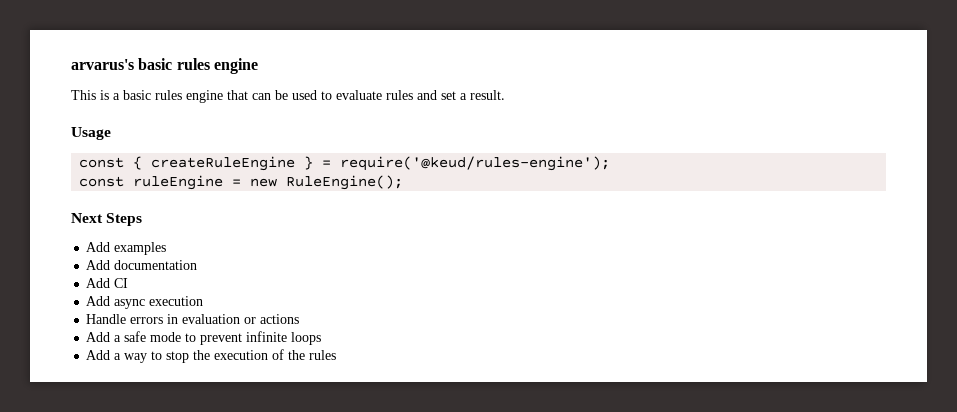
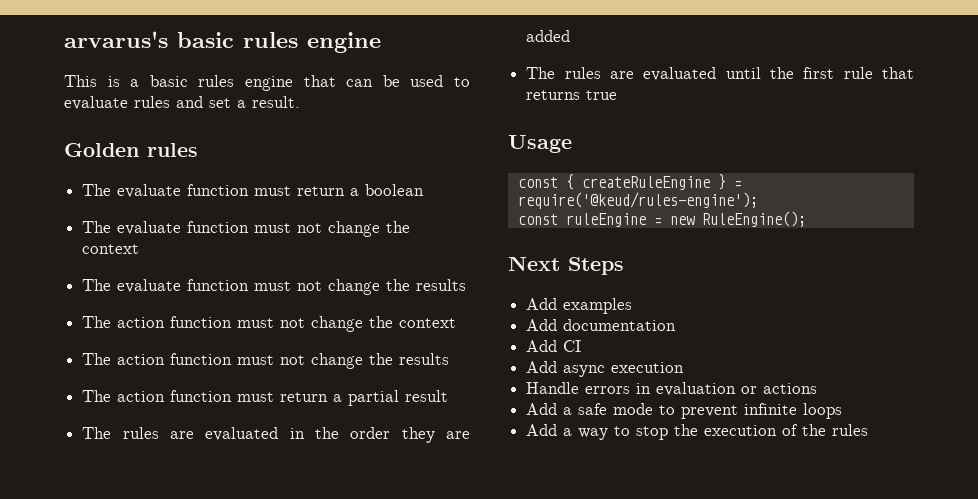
+ Golden rules
+ The evaluate function must return a boolean
+ The evaluate function must not change the context
+ The evaluate function must not change the results
+ The action function must not change the context
+ The action function must not change the results
+ The action function must return a partial result
+ The rules are evaluated in the order they are added
+ The rules are evaluated until the first rule that returns true

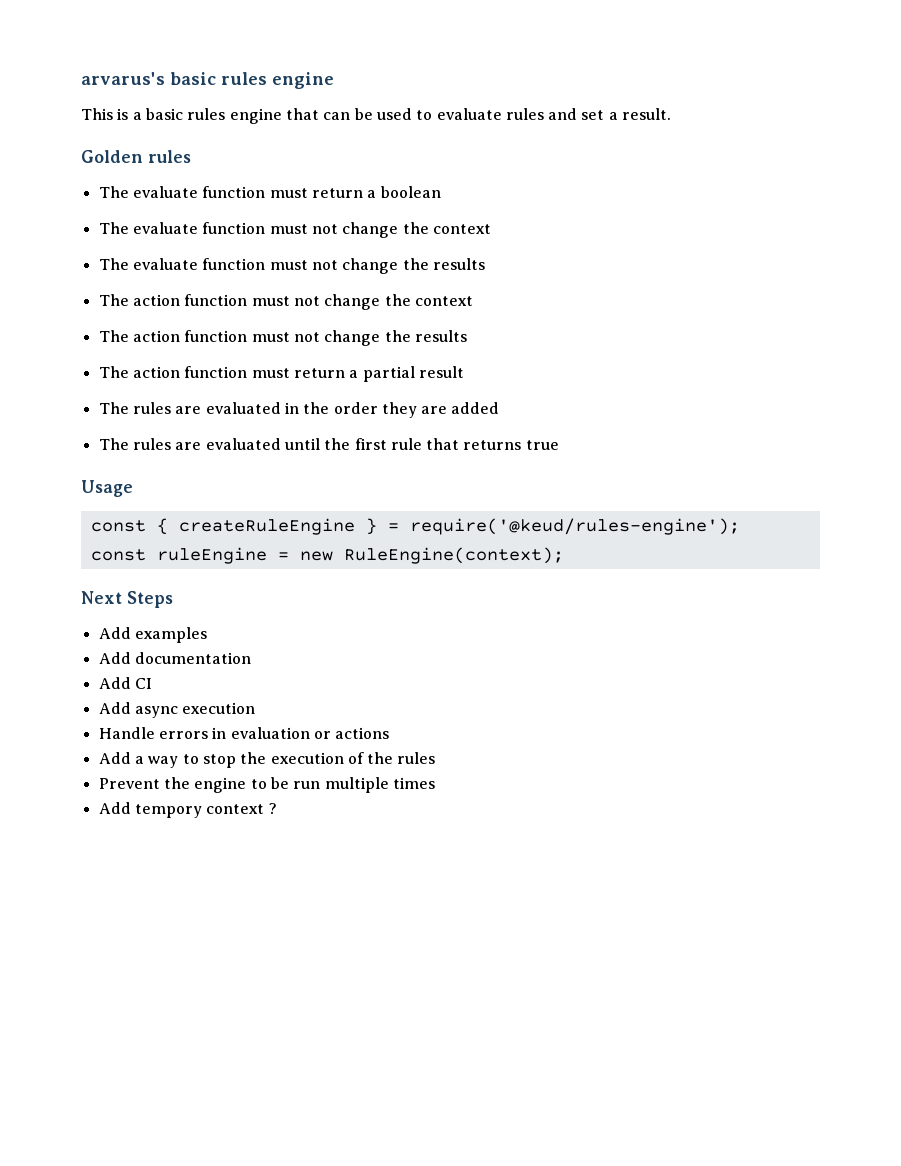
- const ruleEngine = new RuleEngine();
+ const ruleEngine = new RuleEngine(context);
- Add a safe mode to prevent infinite loops
+ Prevent the engine to be run multiple times
+ Add tempory context ?

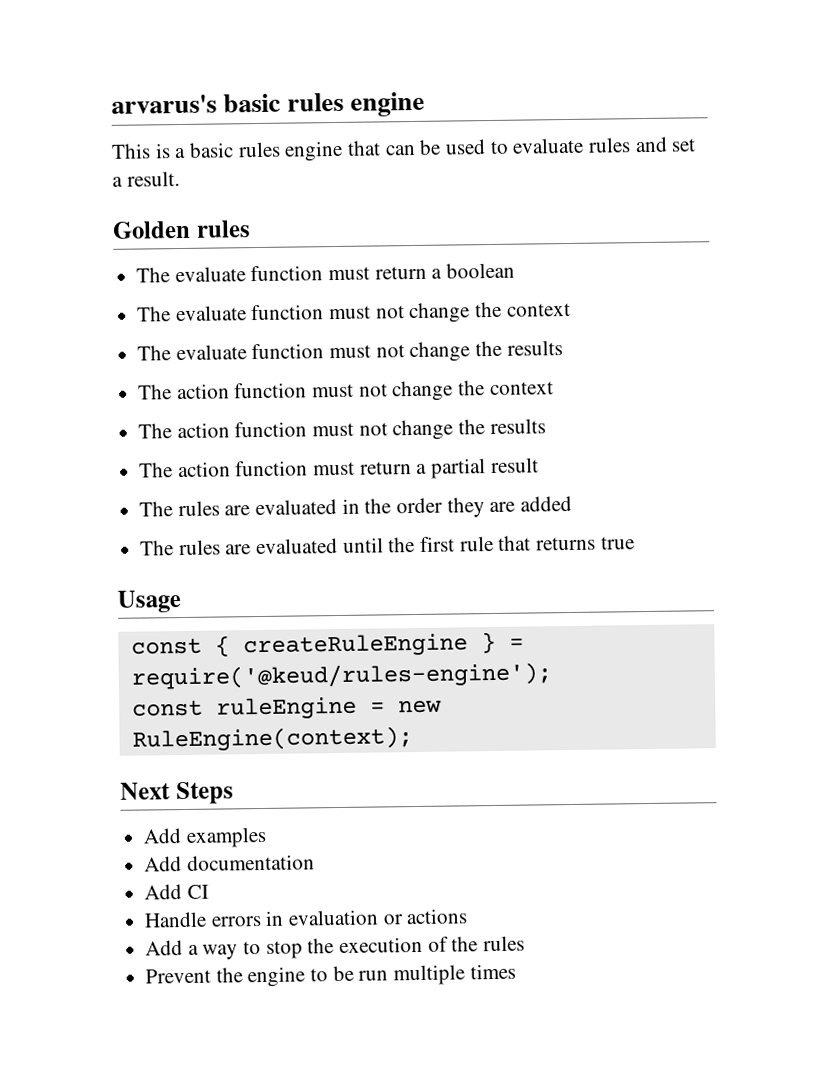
- Add async execution
- Add tempory context ?

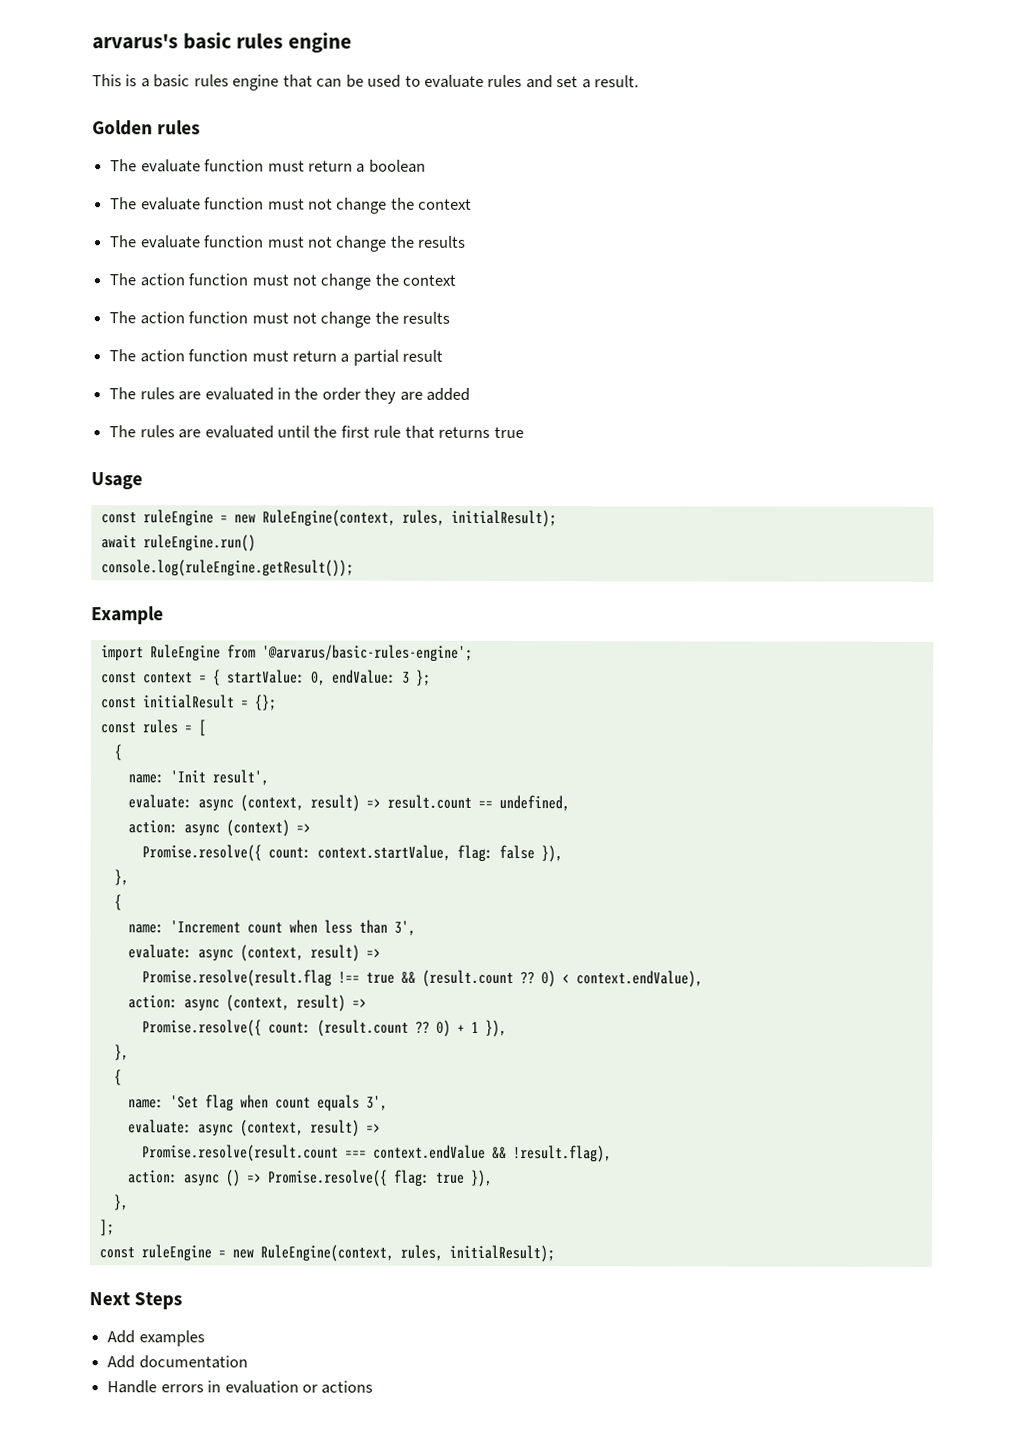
  Usage
- const { createRuleEngine } = require('@keud/rules-engine');
- const ruleEngine = new RuleEngine(context);
+ const ruleEngine = new RuleEngine(context, rules, initialResult);
+ await ruleEngine.run()
+ console.log(ruleEngine.getResult());
+ Example
+ import RuleEngine from '@arvarus/basic-rules-engine';
+ const context = { startValue: 0, endValue: 3 };
+ const initialResult = {};
+ const rules = [
+ {
+ name: 'Init result',
+ evaluate: async (context, result) => result.count == undefined,
+ action: async (context) =>
+ Promise.resolve({ count: context.startValue, flag: false }),
+ },
+ {
+ name: 'Increment count when less than 3',
+ evaluate: async (context, result) =>
+ Promise.resolve(result.flag !== true && (result.count ?? 0) < context.endValue),
+ action: async (context, result) =>
+ Promise.resolve({ count: (result.count ?? 0) + 1 }),
+ },
+ {
+ name: 'Set flag when count equals 3',
+ evaluate: async (context, result) =>
+ Promise.resolve(result.count === context.endValue && !result.flag),
+ action: async () => Promise.resolve({ flag: true }),
+ },
+ ];
+ const ruleEngine = new RuleEngine(context, rules, initialResult);
- Add CI
- Add a way to stop the execution of the rules
- Prevent the engine to be run multiple times

